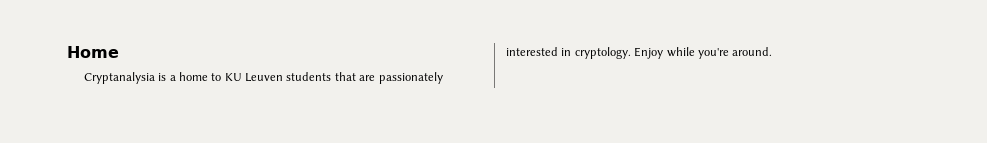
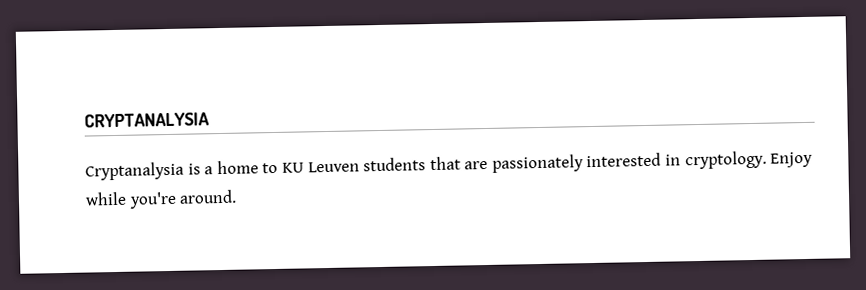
- Home
+ CRYPTANALYSIA

